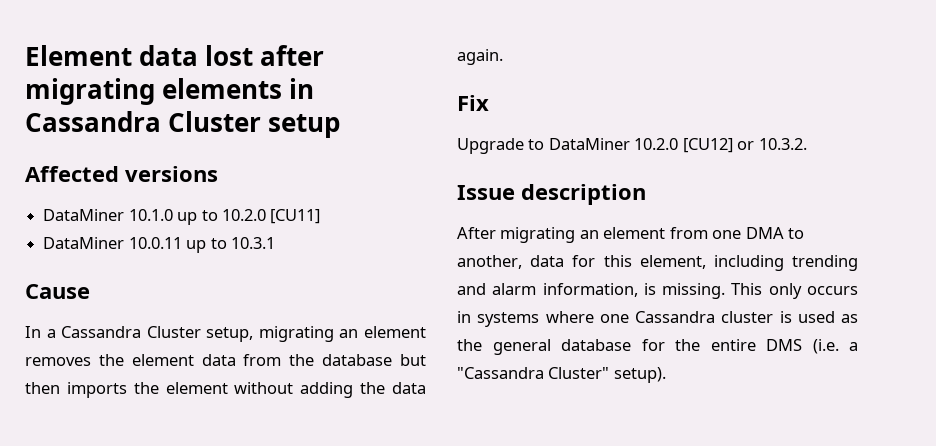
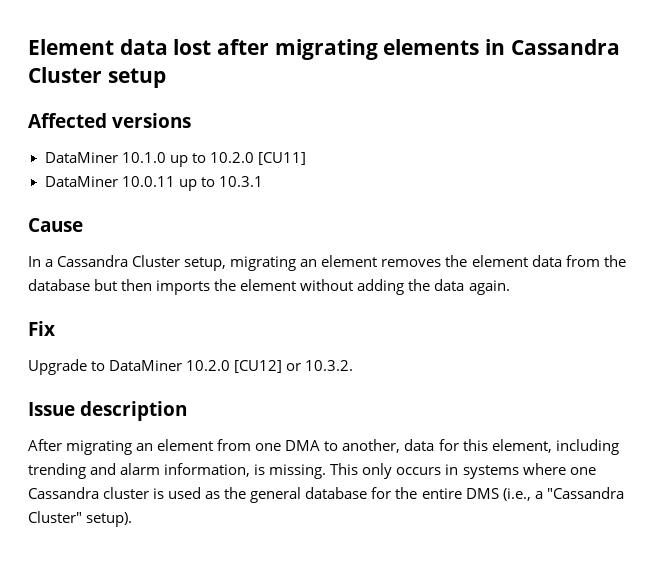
- This only occurs in systems where one Cassandra cluster is used as the general database for the entire DMS (i.e. a "Cassandra Cluster" setup).
+ This only occurs in systems where one Cassandra cluster is used as the general database for the entire DMS (i.e., a "Cassandra Cluster" setup).

